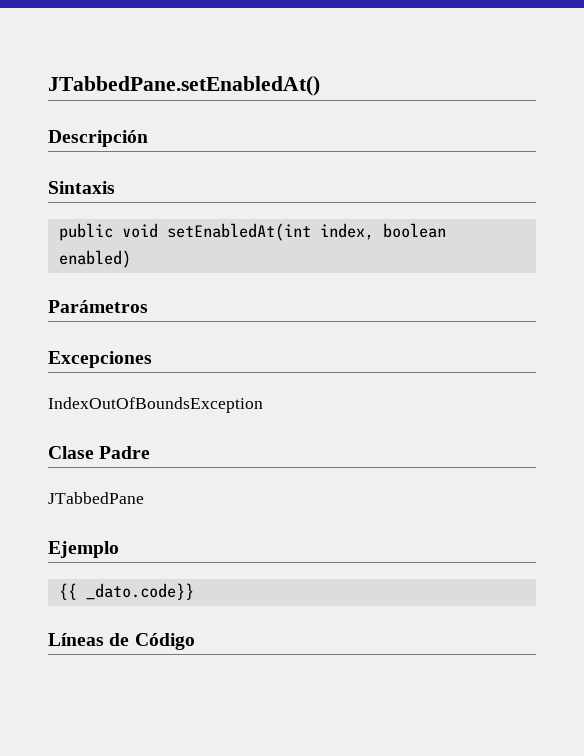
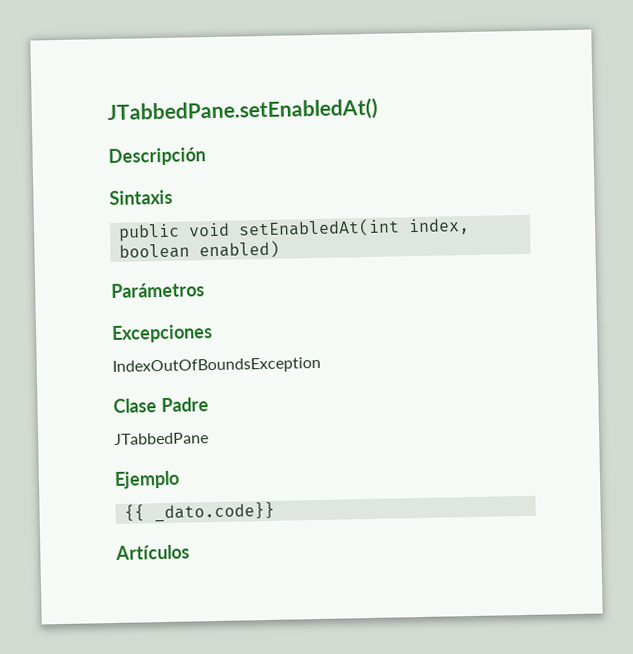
- Líneas de Código
+ Artículos

